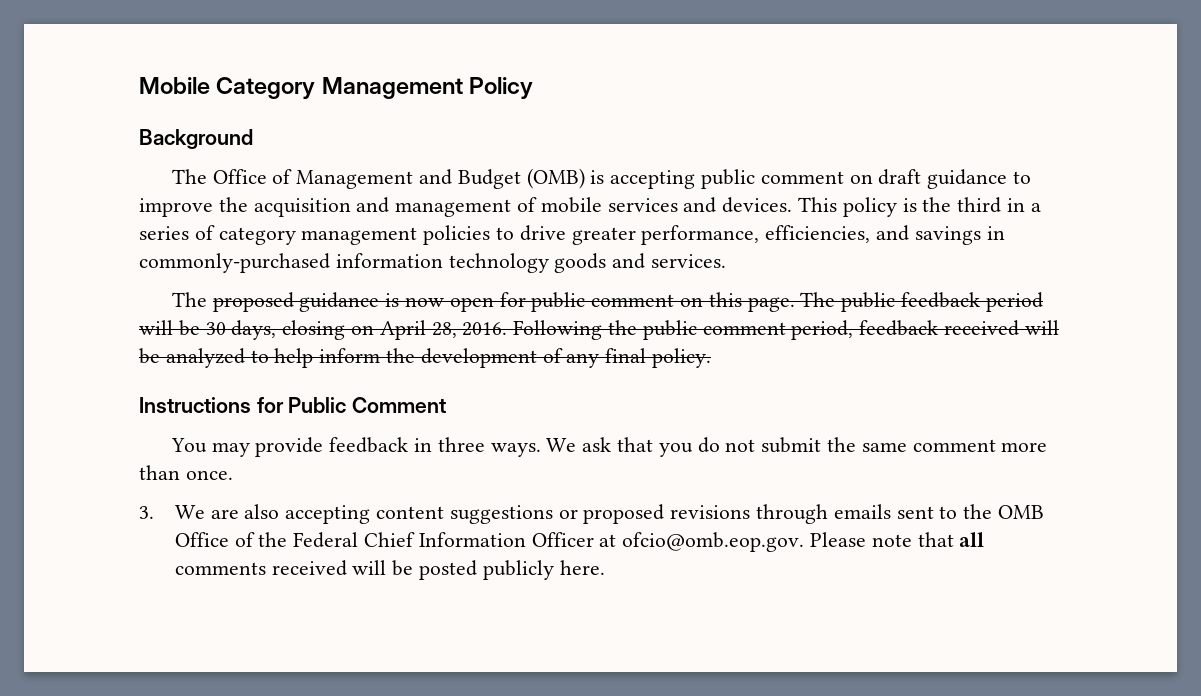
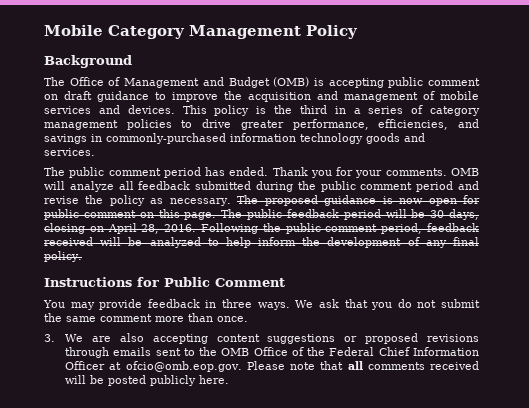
- The proposed guidance is now open for public comment on this page.
+ The public comment period has ended. Thank you for your comments. OMB will analyze all feedback submitted during the public comment period and revise the policy as necessary. The proposed guidance is now open for public comment on this page.

